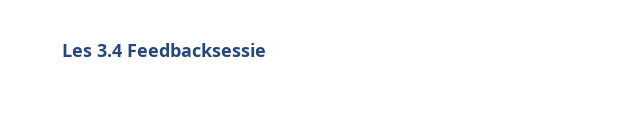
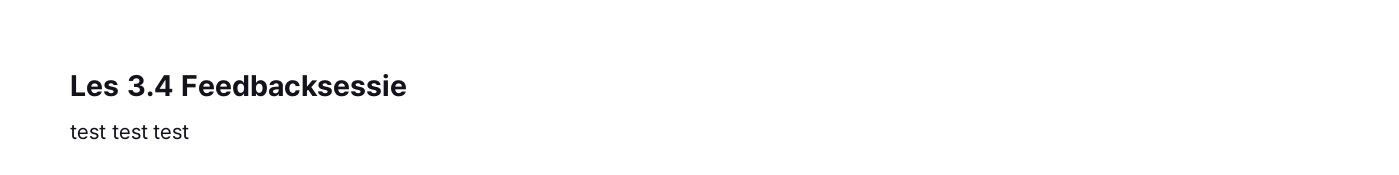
+ test test test

